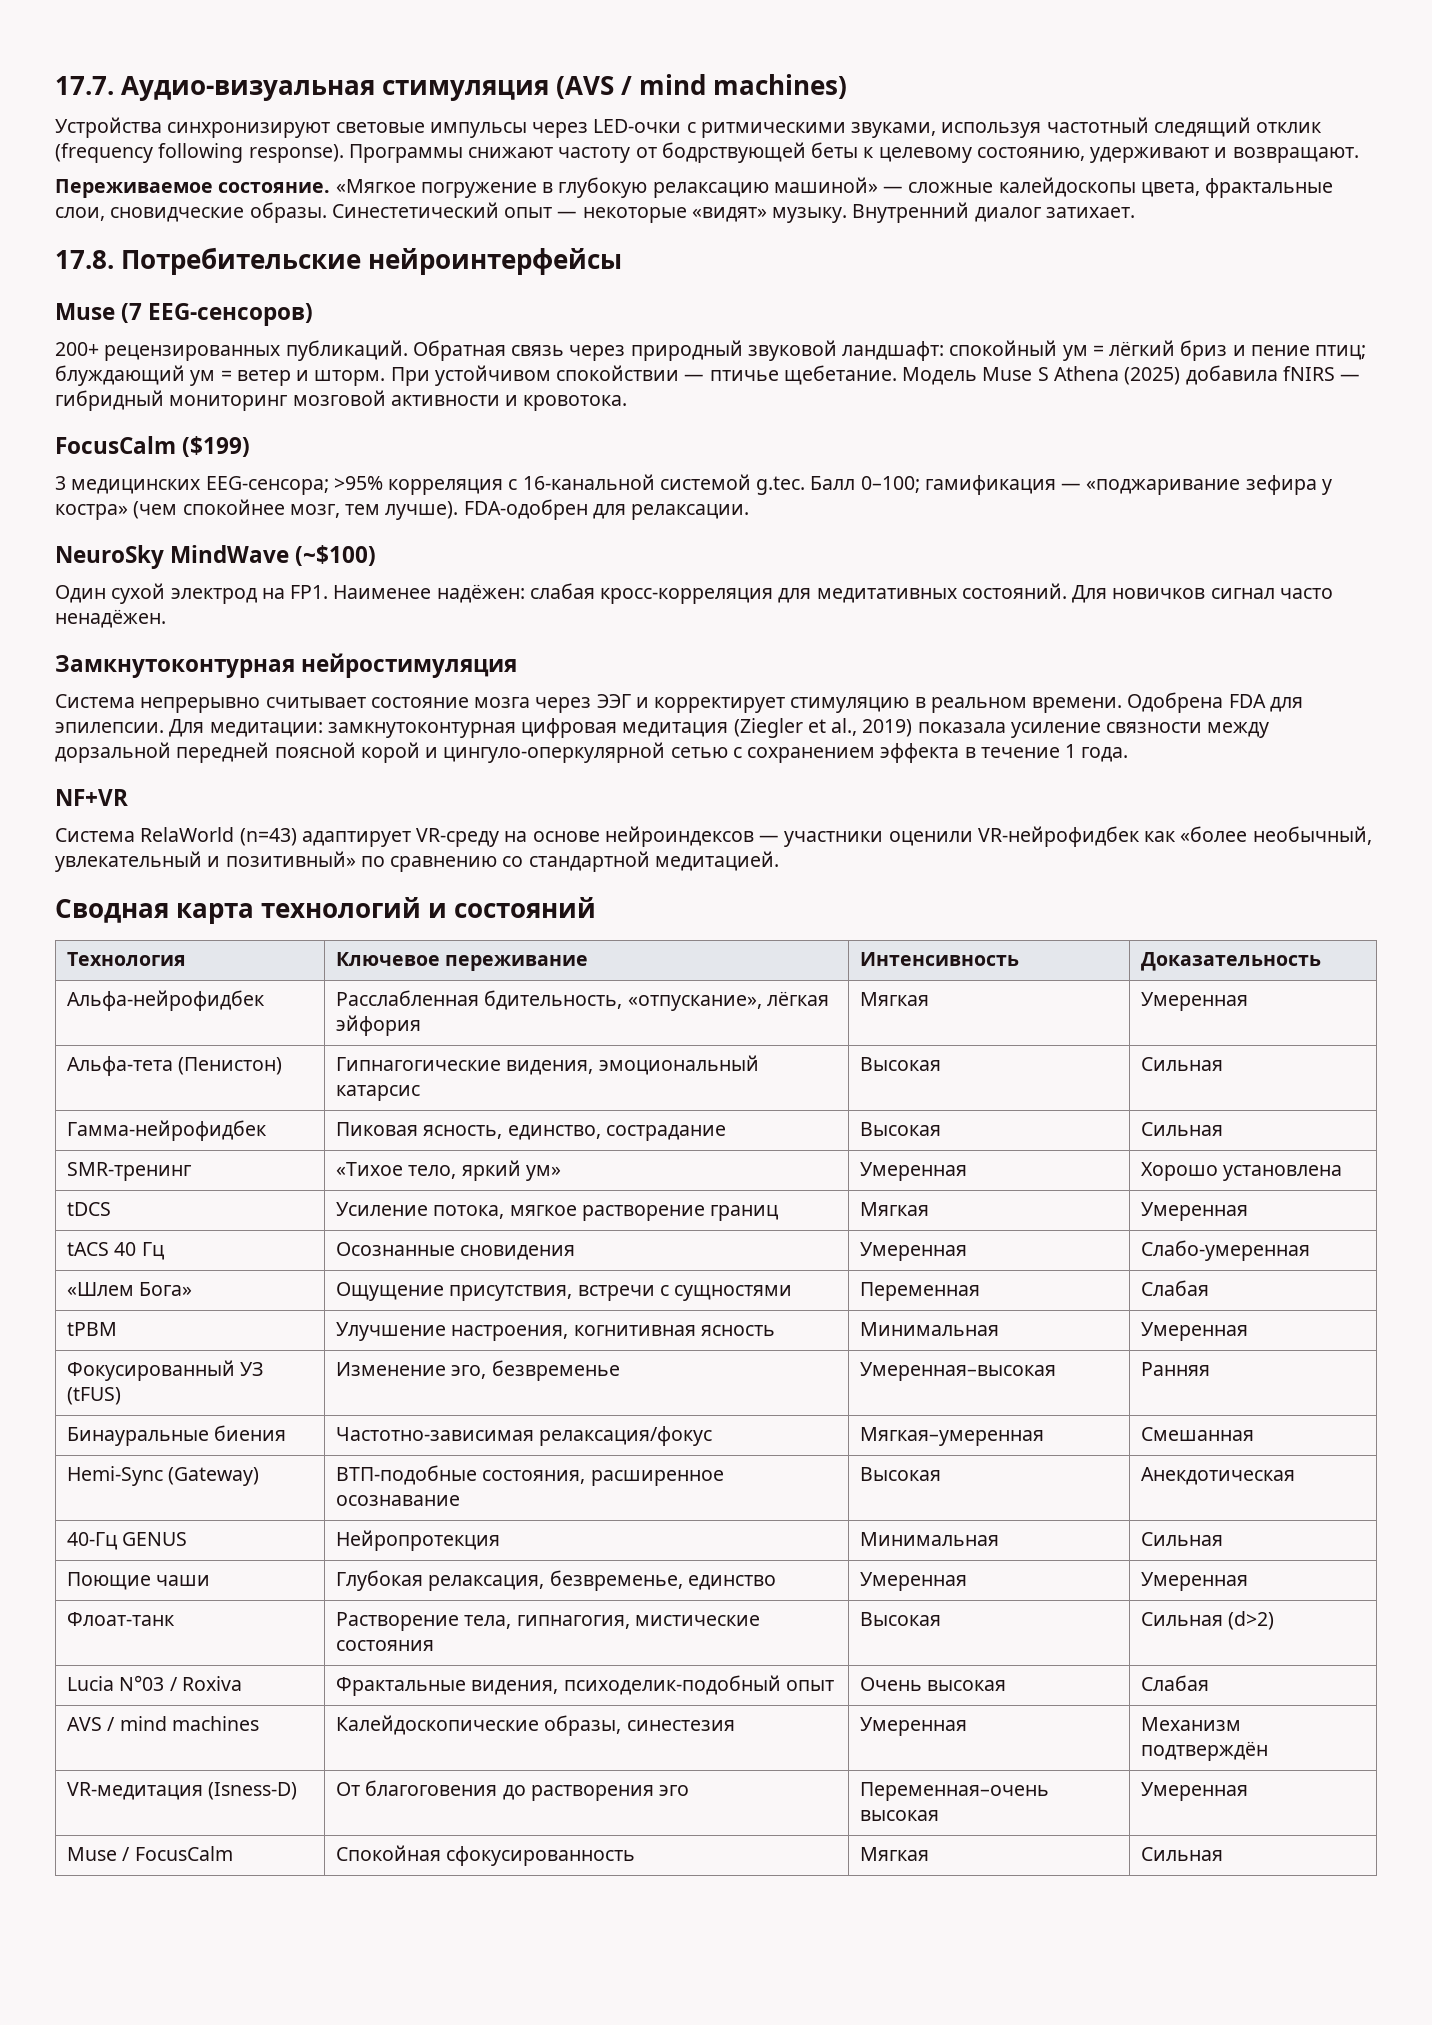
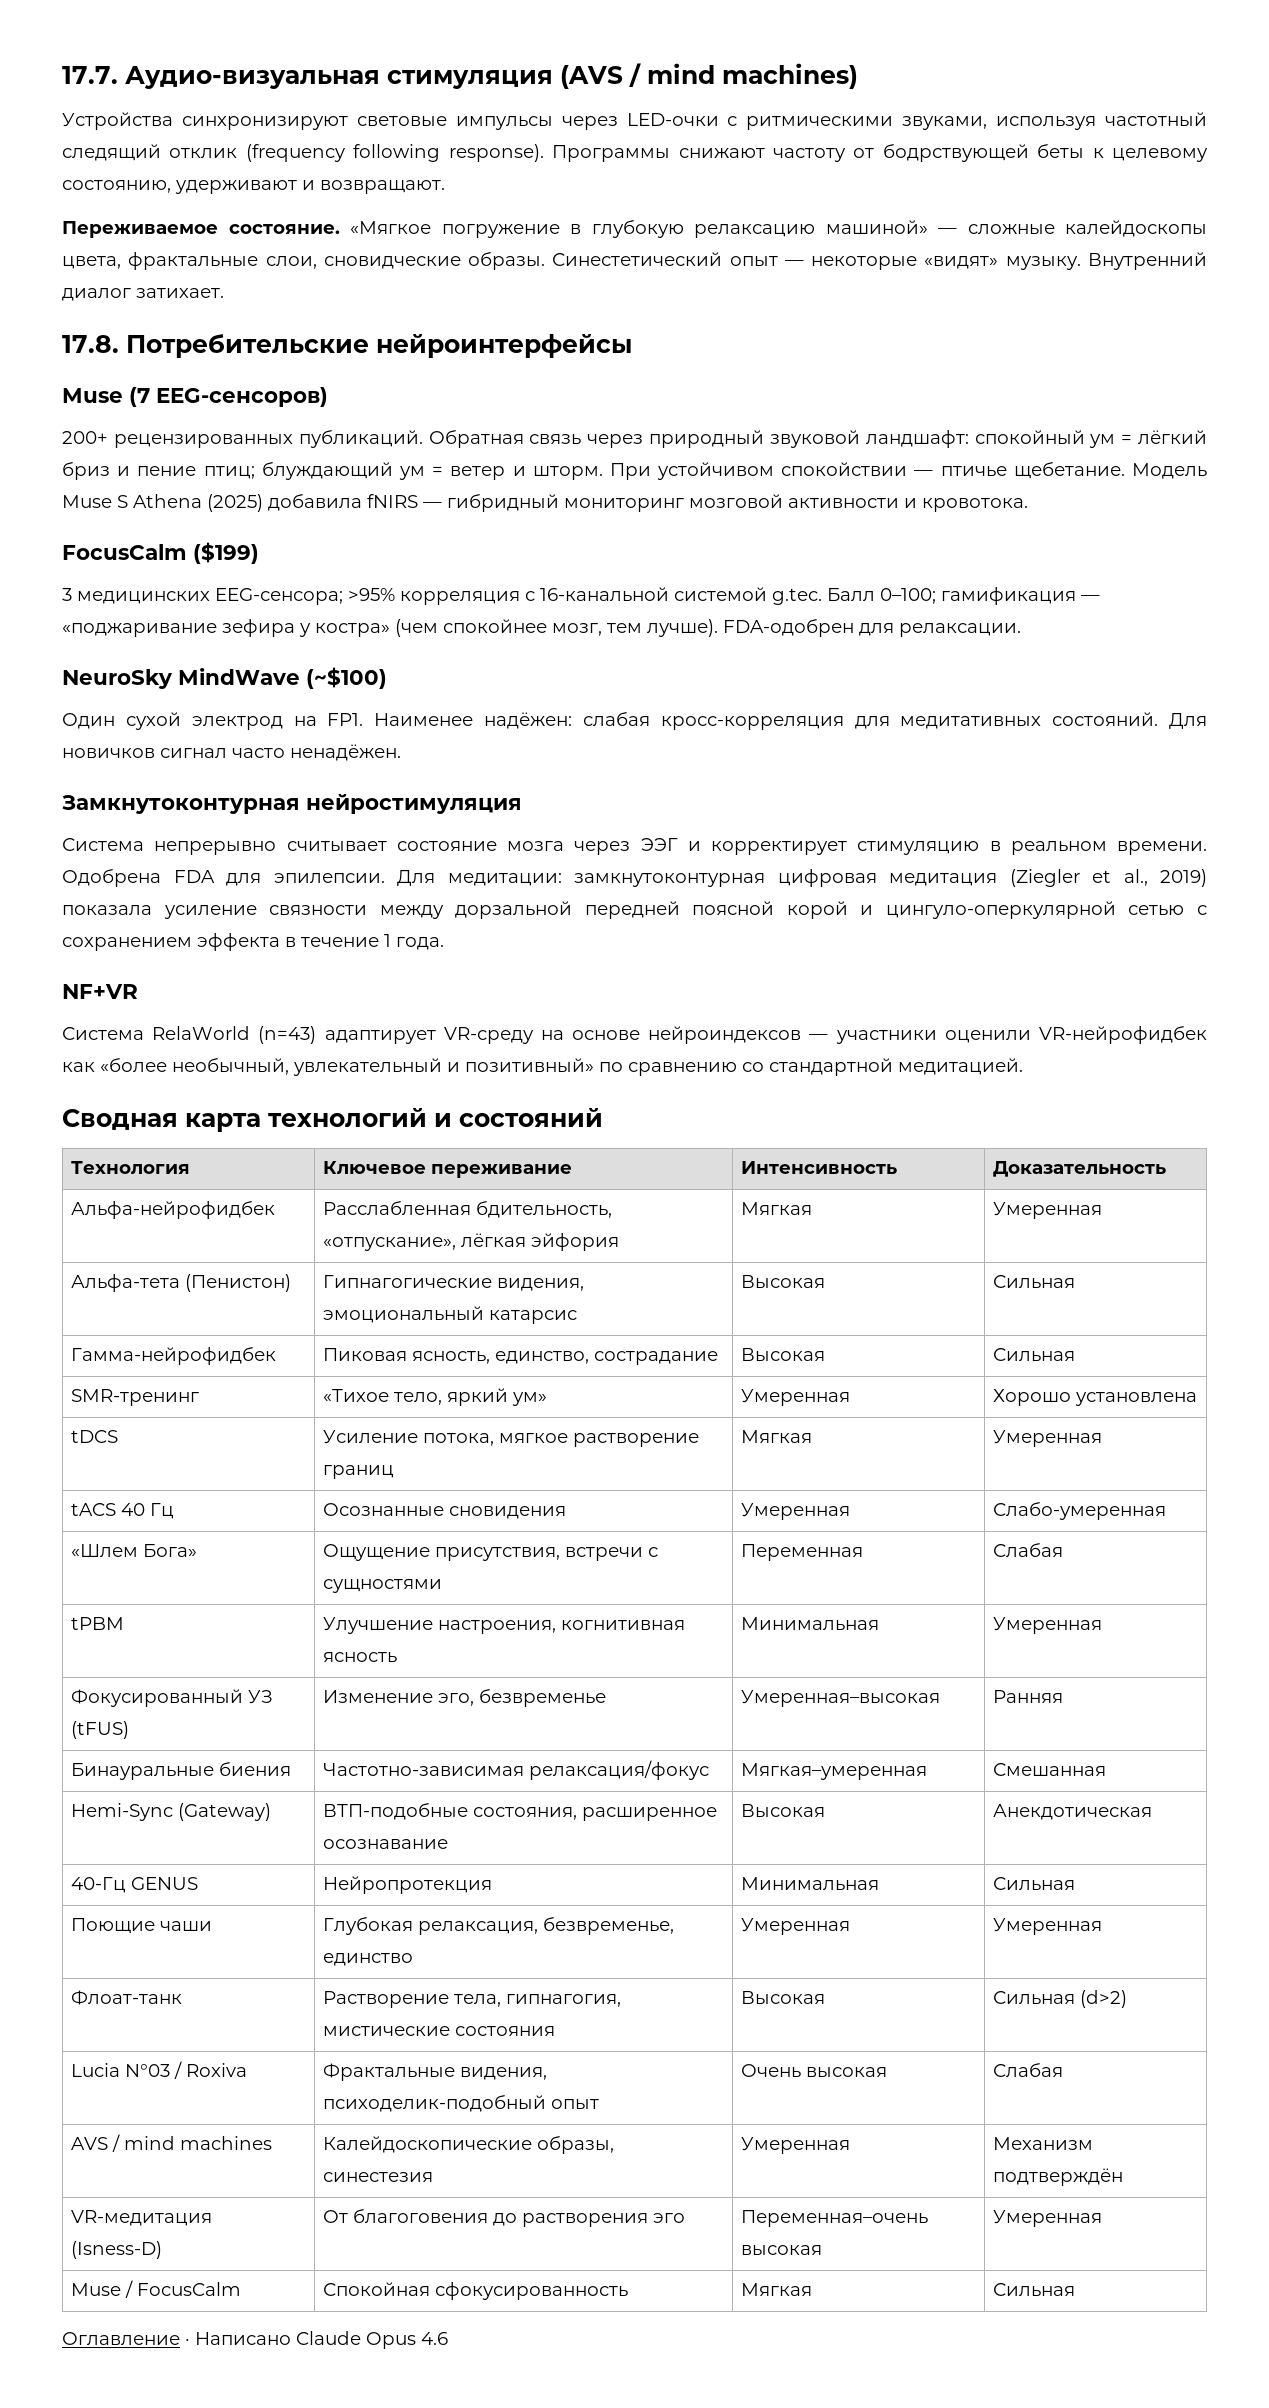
+ Оглавление · Написано Claude Opus 4.6

